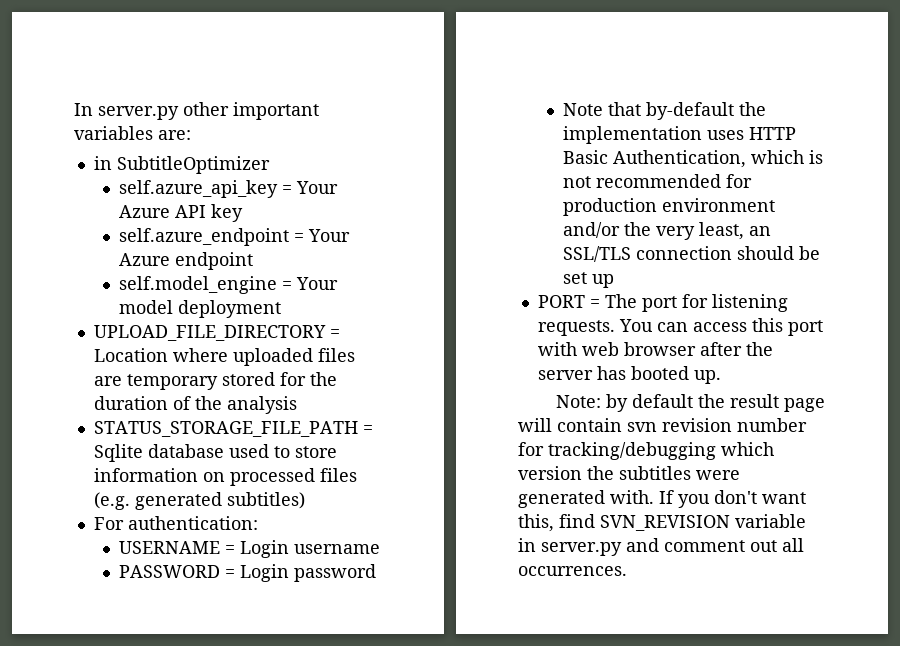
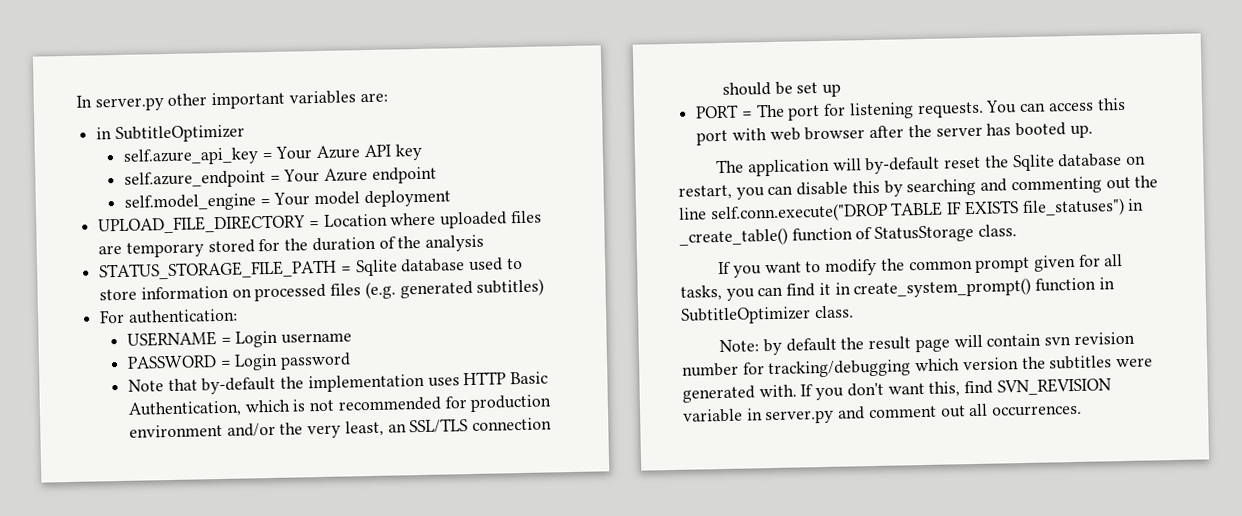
+ The application will by-default reset the Sqlite database on restart, you can disable this by searching and commenting out the line self.conn.execute("DROP TABLE IF EXISTS file_statuses") in _create_table() function of StatusStorage class.
+ If you want to modify the common prompt given for all tasks, you can find it in create_system_prompt() function in SubtitleOptimizer class.

